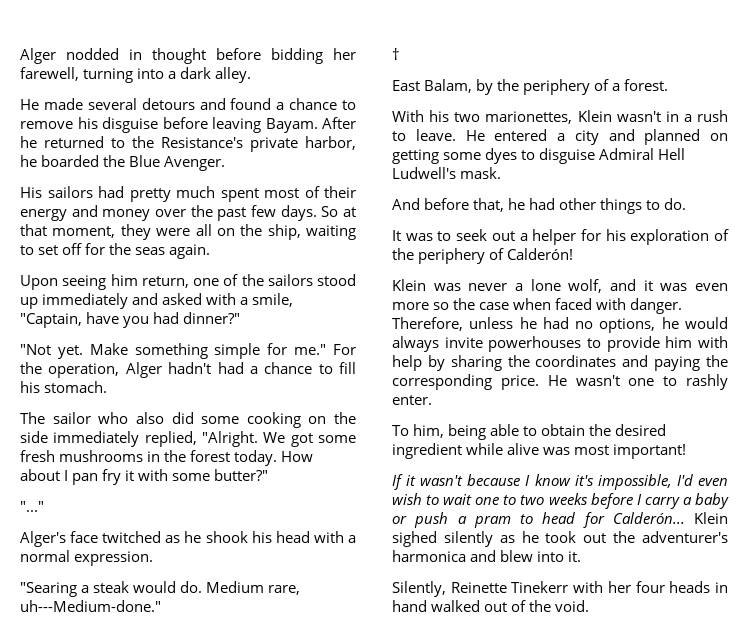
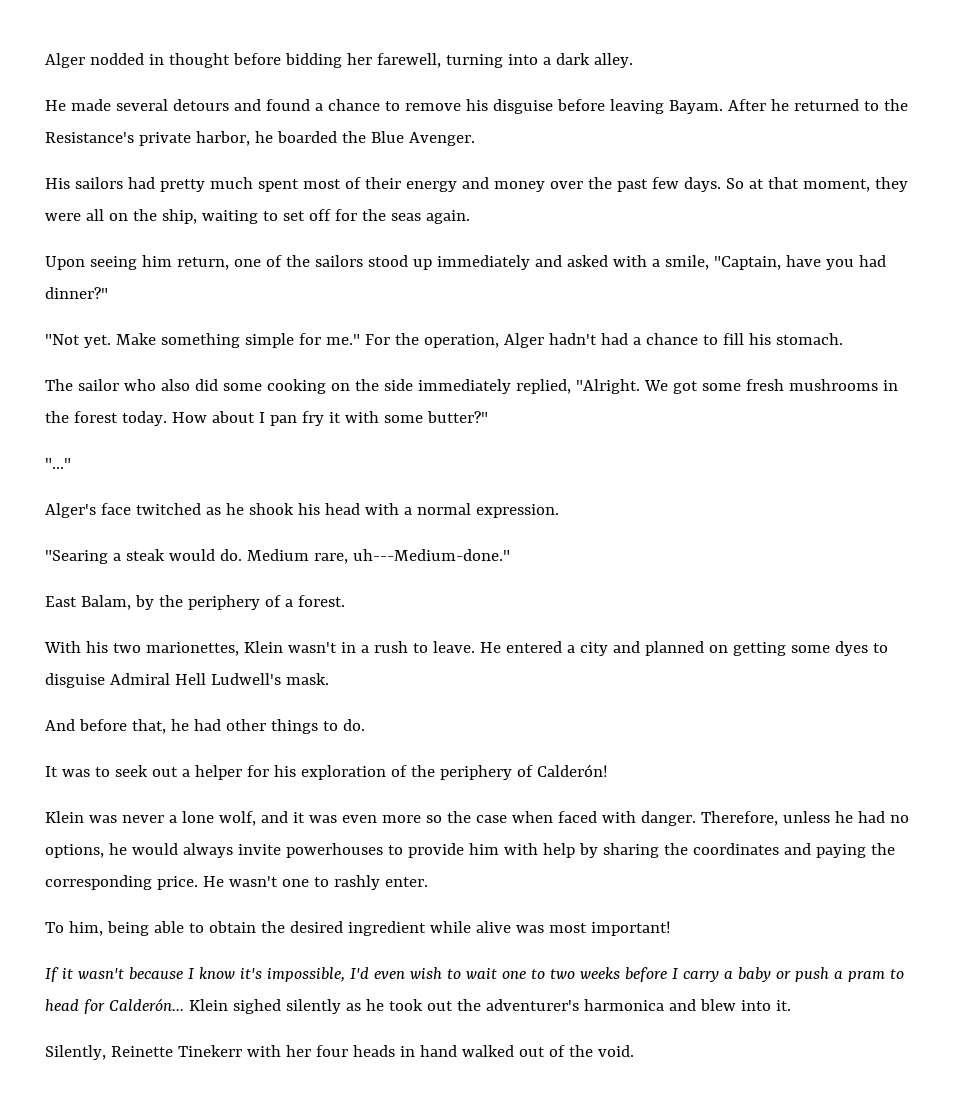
- †

